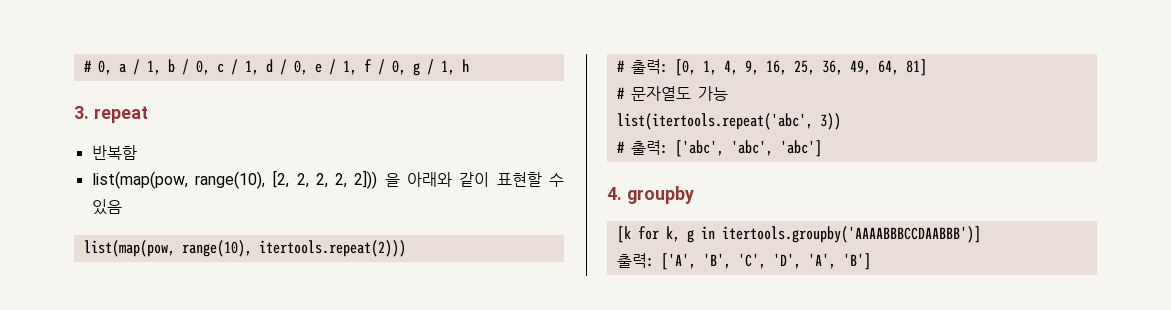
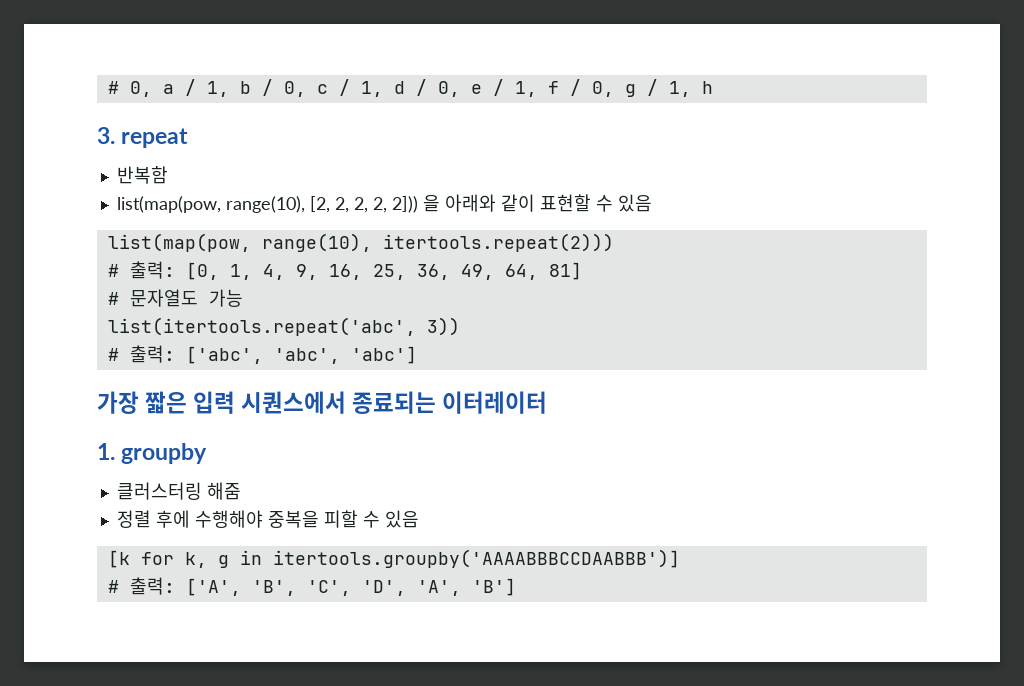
- 4. groupby
+ 가장 짧은 입력 시퀀스에서 종료되는 이터레이터
+ 1. groupby
+ 클러스터링 해줌
+ 정렬 후에 수행해야 중복을 피할 수 있음
- 출력: ['A', 'B', 'C', 'D', 'A', 'B']
+ # 출력: ['A', 'B', 'C', 'D', 'A', 'B']

